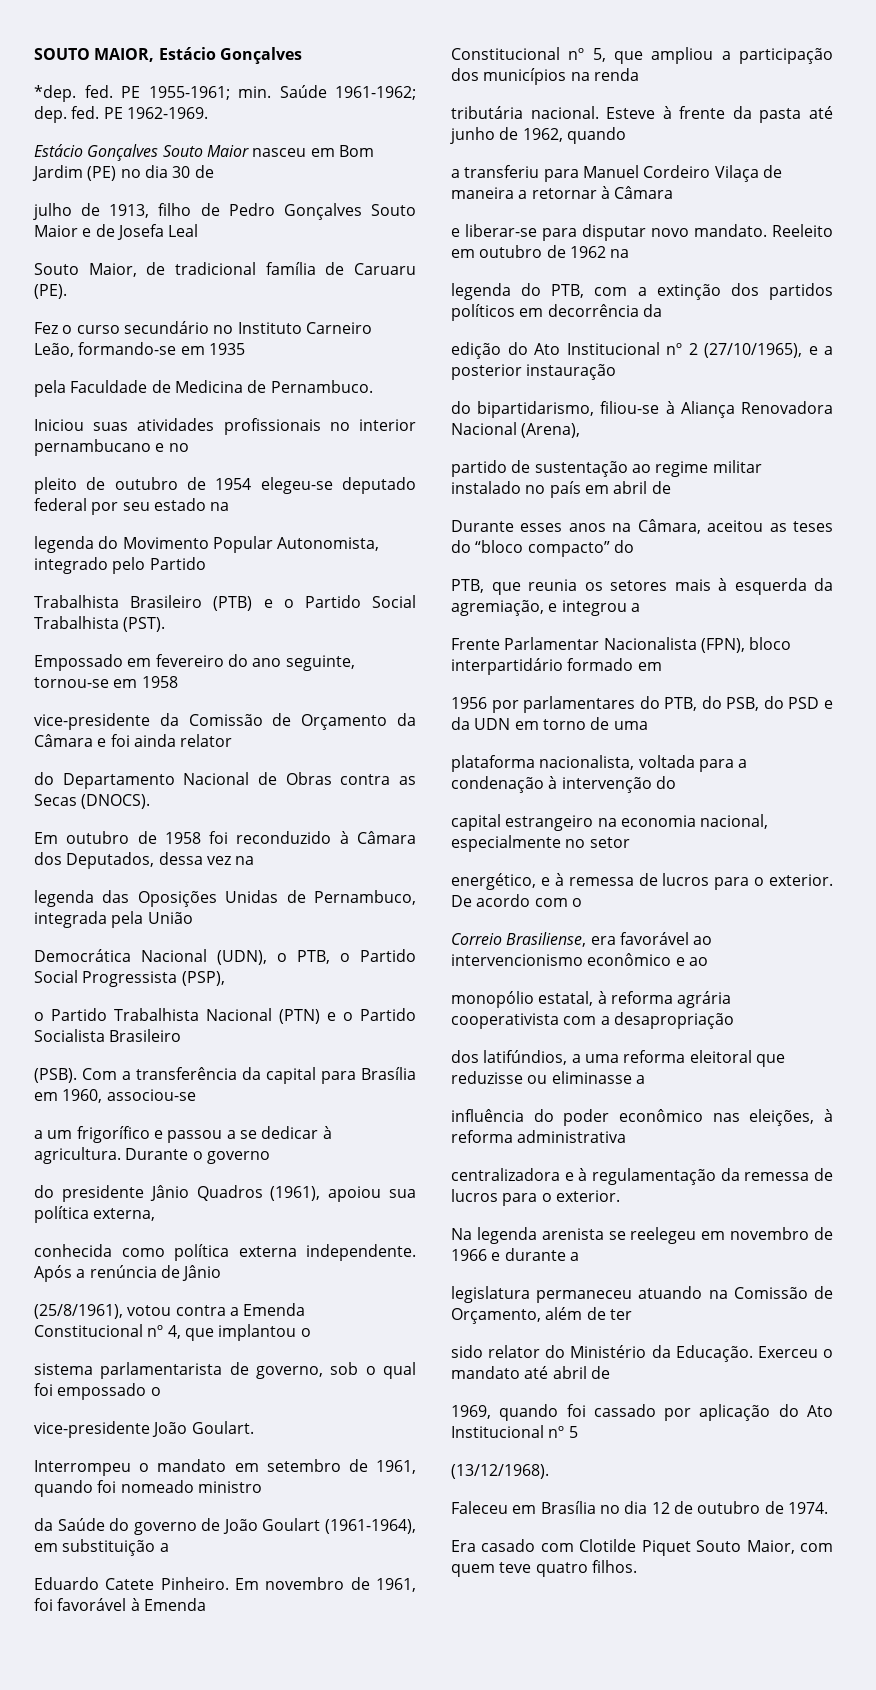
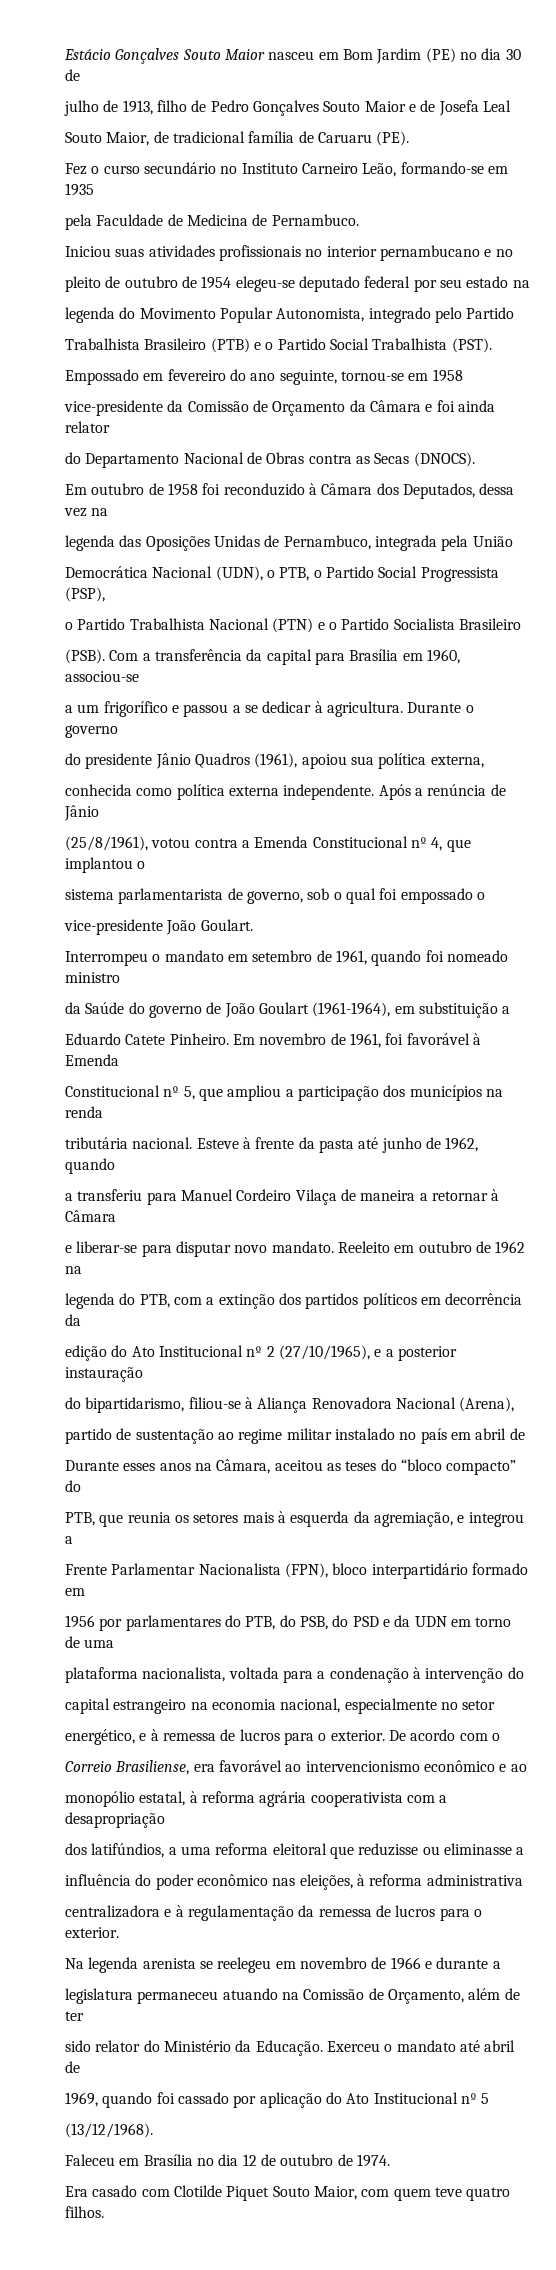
- SOUTO MAIOR, Estácio Gonçalves
- *dep. fed. PE 1955-1961; min. Saúde 1961-1962; dep. fed. PE 1962-1969.

